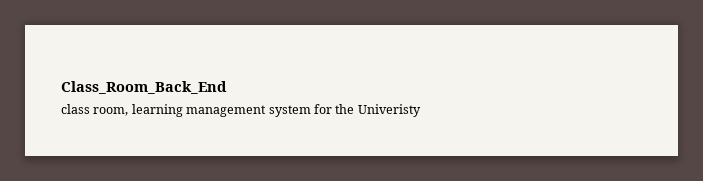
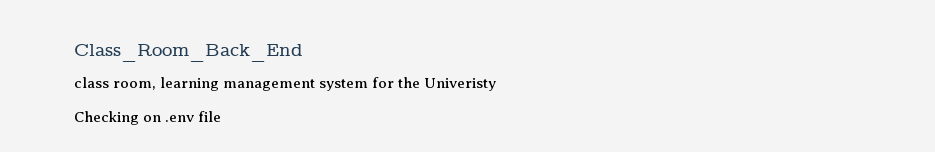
+ Checking on .env file

